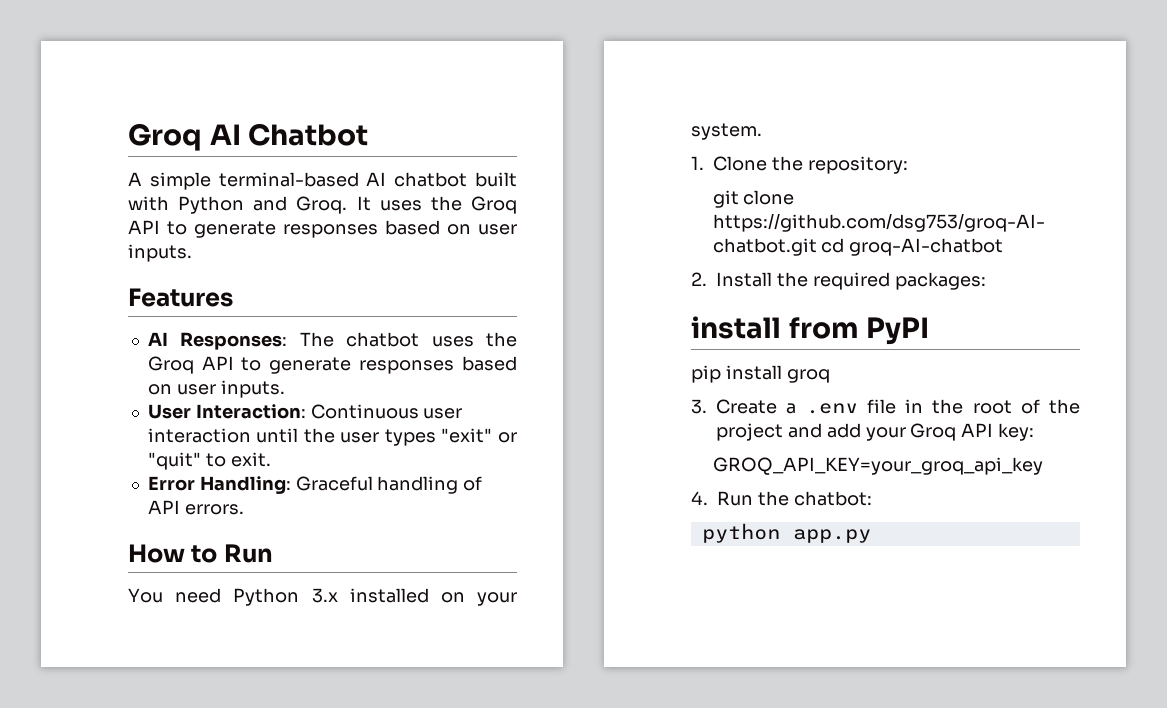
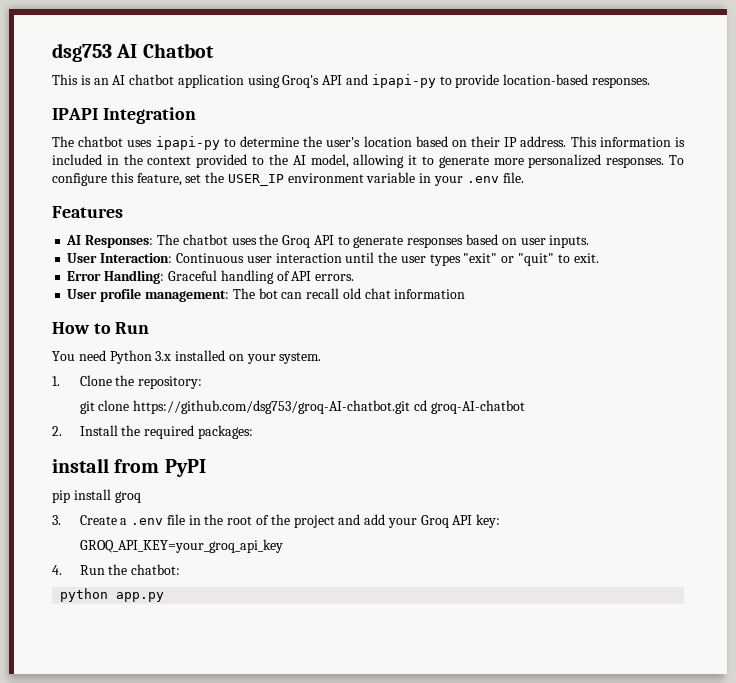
- Groq AI Chatbot
+ dsg753 AI Chatbot
- A simple terminal-based AI chatbot built with Python and Groq. It uses the Groq API to generate responses based on user inputs.
+ This is an AI chatbot application using Groq's API and ipapi-py to provide location-based responses.
+ IPAPI Integration
+ The chatbot uses ipapi-py to determine the user's location based on their IP address. This information is included in the context provided to the AI model, allowing it to generate more personalized responses. To configure this feature, set the USER_IP environment variable in your .env file.
+ User profile management: The bot can recall old chat information

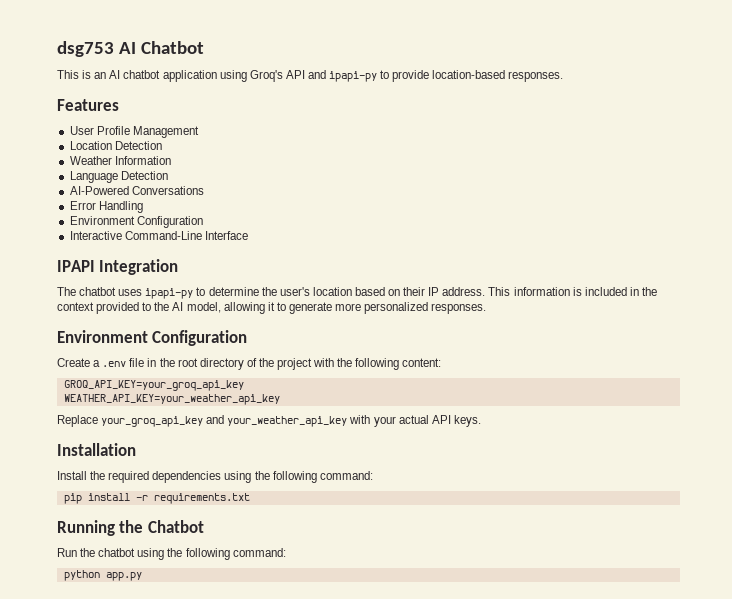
+ Features
+ User Profile Management
+ Location Detection
+ Weather Information
+ Language Detection
+ AI-Powered Conversations
+ Error Handling
+ Environment Configuration
+ Interactive Command-Line Interface
- This information is included in the context provided to the AI model, allowing it to generate more personalized responses. To configure this feature, set the USER_IP environment variable in your .env file.
- Features
- AI Responses: The chatbot uses the Groq API to generate responses based on user inputs.
- User Interaction: Continuous user interaction until the user types "exit" or "quit" to exit.
- Error Handling: Graceful handling of API errors.
- User profile management: The bot can recall old chat information
- How to Run
- You need Python 3.x installed on your system.
- 1. Clone the repository:
- git clone https://github.com/dsg753/groq-AI-chatbot.git cd groq-AI-chatbot
- 2. Install the required packages:
- install from PyPI
- pip install groq
- 3. Create a .env file in the root of the project and add your Groq API key:
+ This information is included in the context provided to the AI model, allowing it to generate more personalized responses.
+ Environment Configuration
+ Create a .env file in the root directory of the project with the following content:
  GROQ_API_KEY=your_groq_api_key
- 4. Run the chatbot:
+ WEATHER_API_KEY=your_weather_api_key
+ Replace your_groq_api_key and your_weather_api_key with your actual API keys.
+ Installation
+ Install the required dependencies using the following command:
+ pip install -r requirements.txt
+ Running the Chatbot
+ Run the chatbot using the following command:

